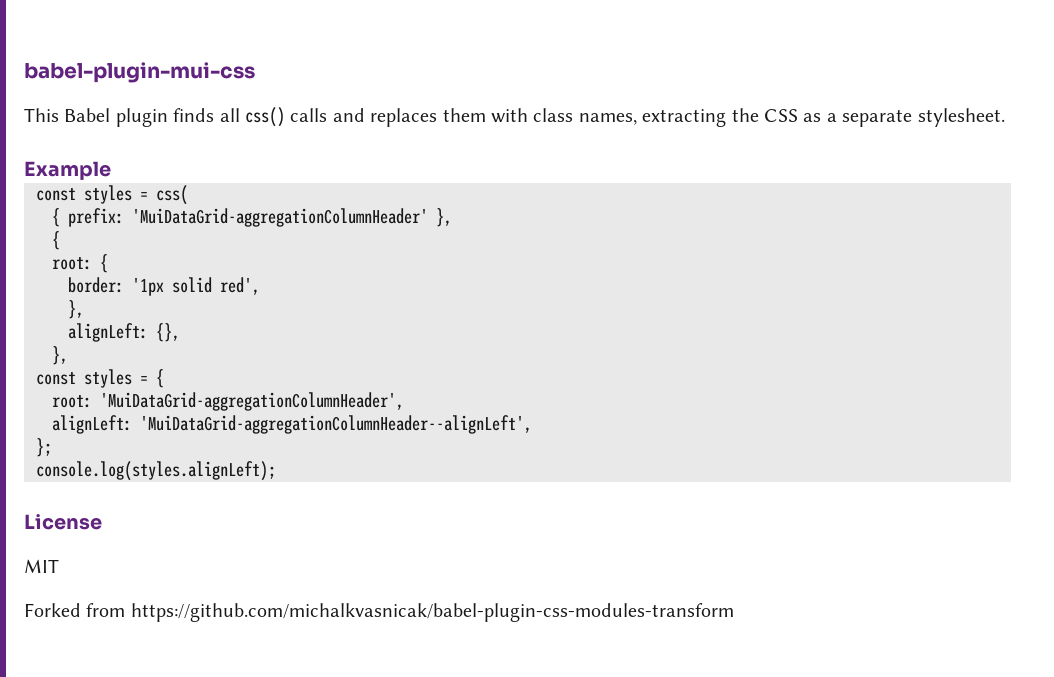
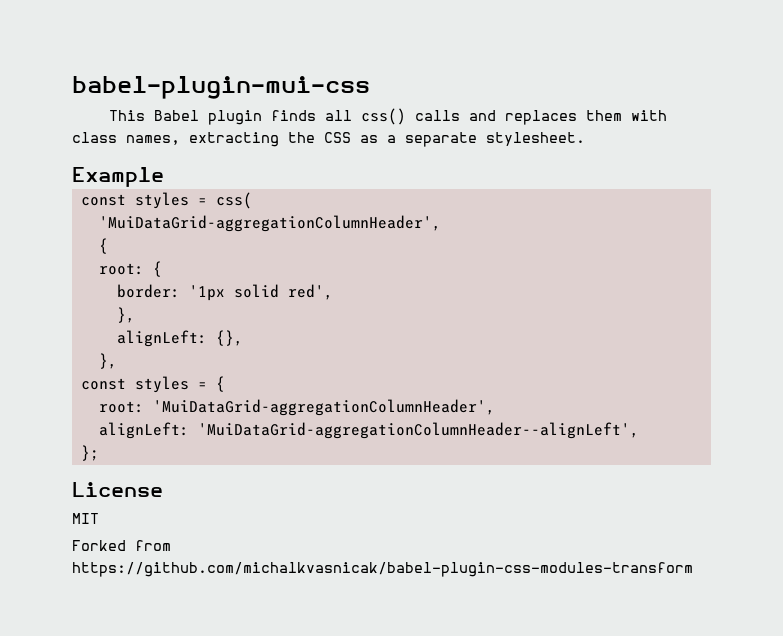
  const styles = css(
- { prefix: 'MuiDataGrid-aggregationColumnHeader' },
+ 'MuiDataGrid-aggregationColumnHeader',
- console.log(styles.alignLeft);

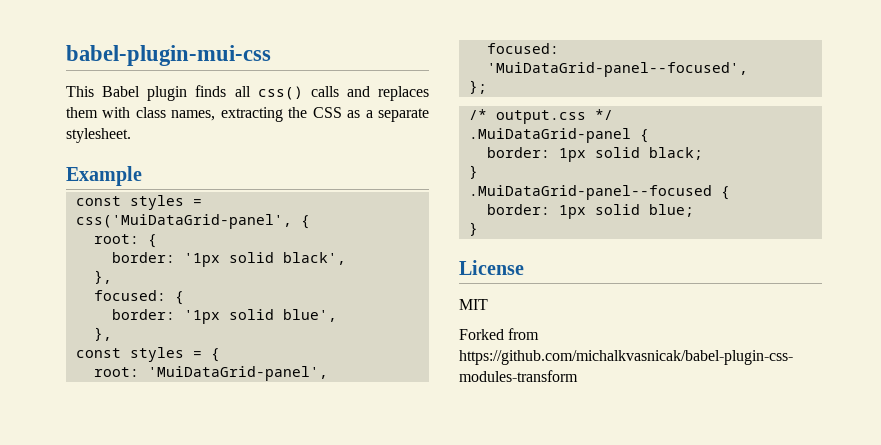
- const styles = css(
- 'MuiDataGrid-aggregationColumnHeader',
- {
+ const styles = css('MuiDataGrid-panel', {
- border: '1px solid red',
+ border: '1px solid black',
  },
- alignLeft: {},
+ focused: {
+ border: '1px solid blue',
- root: 'MuiDataGrid-aggregationColumnHeader',
- alignLeft: 'MuiDataGrid-aggregationColumnHeader--alignLeft',
+ root: 'MuiDataGrid-panel',
+ focused: 'MuiDataGrid-panel--focused',
  };
+ /* output.css */
+ .MuiDataGrid-panel {
+ border: 1px solid black;
+ }
+ .MuiDataGrid-panel--focused {
+ border: 1px solid blue;
+ }

